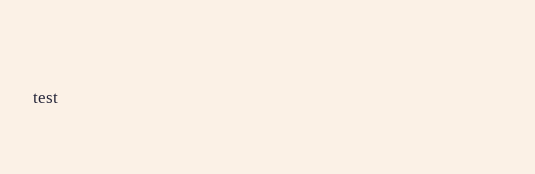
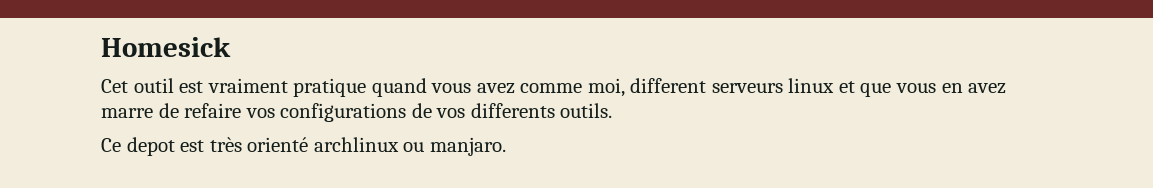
- test
+ Homesick
+ Cet outil est vraiment pratique quand vous avez comme moi, different serveurs linux et que vous en avez marre de refaire vos configurations de vos differents outils.
+ Ce depot est très orienté archlinux ou manjaro.

